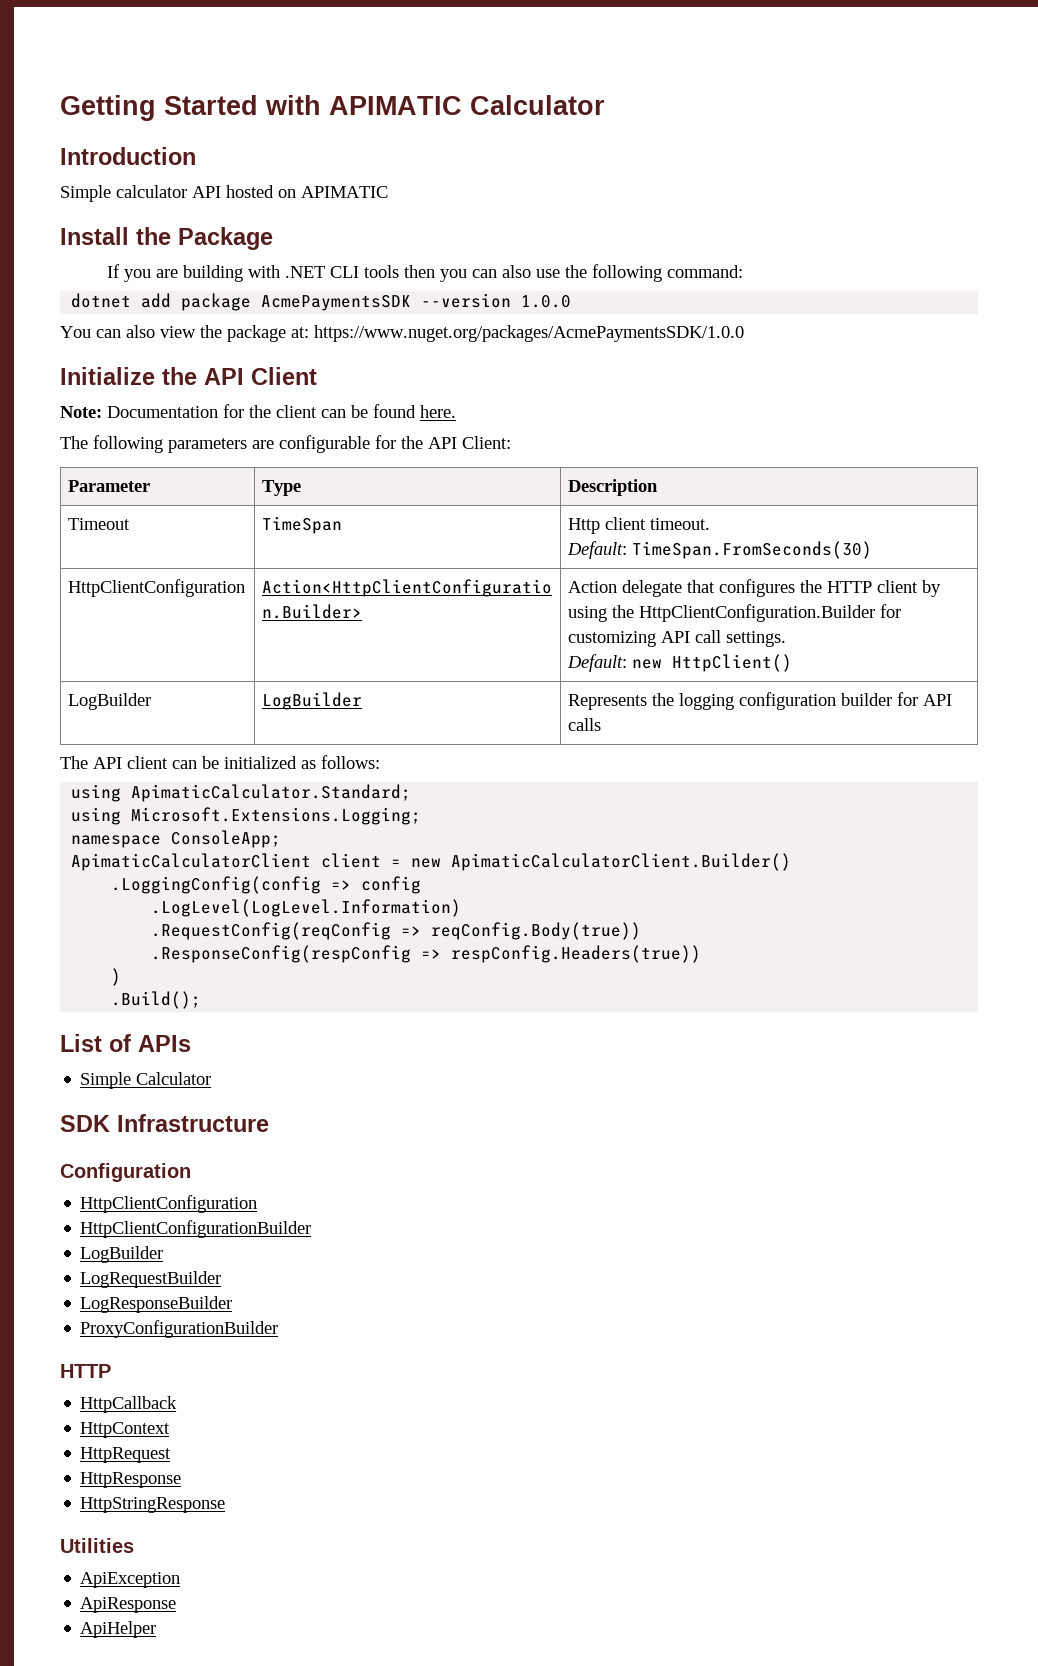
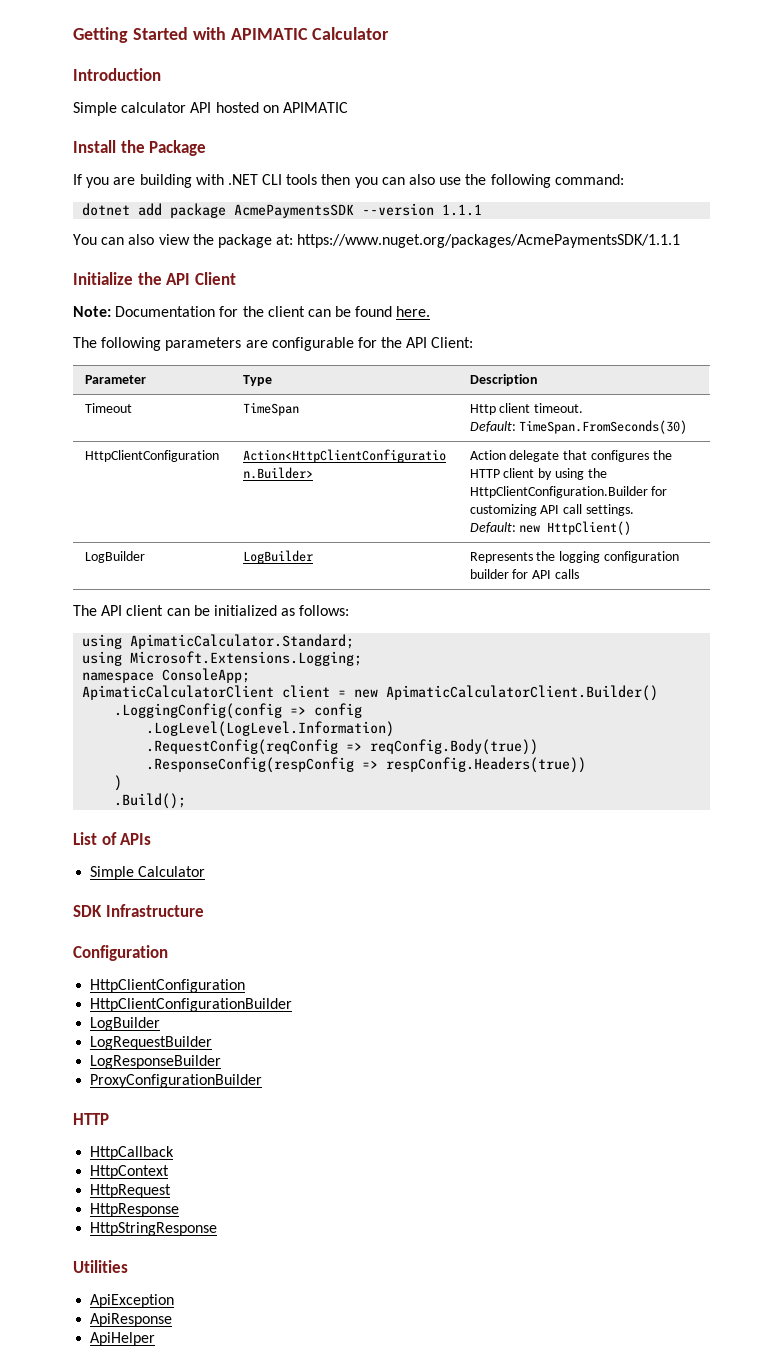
- dotnet add package AcmePaymentsSDK --version 1.0.0
+ dotnet add package AcmePaymentsSDK --version 1.1.1
- You can also view the package at: https://www.nuget.org/packages/AcmePaymentsSDK/1.0.0
+ You can also view the package at: https://www.nuget.org/packages/AcmePaymentsSDK/1.1.1

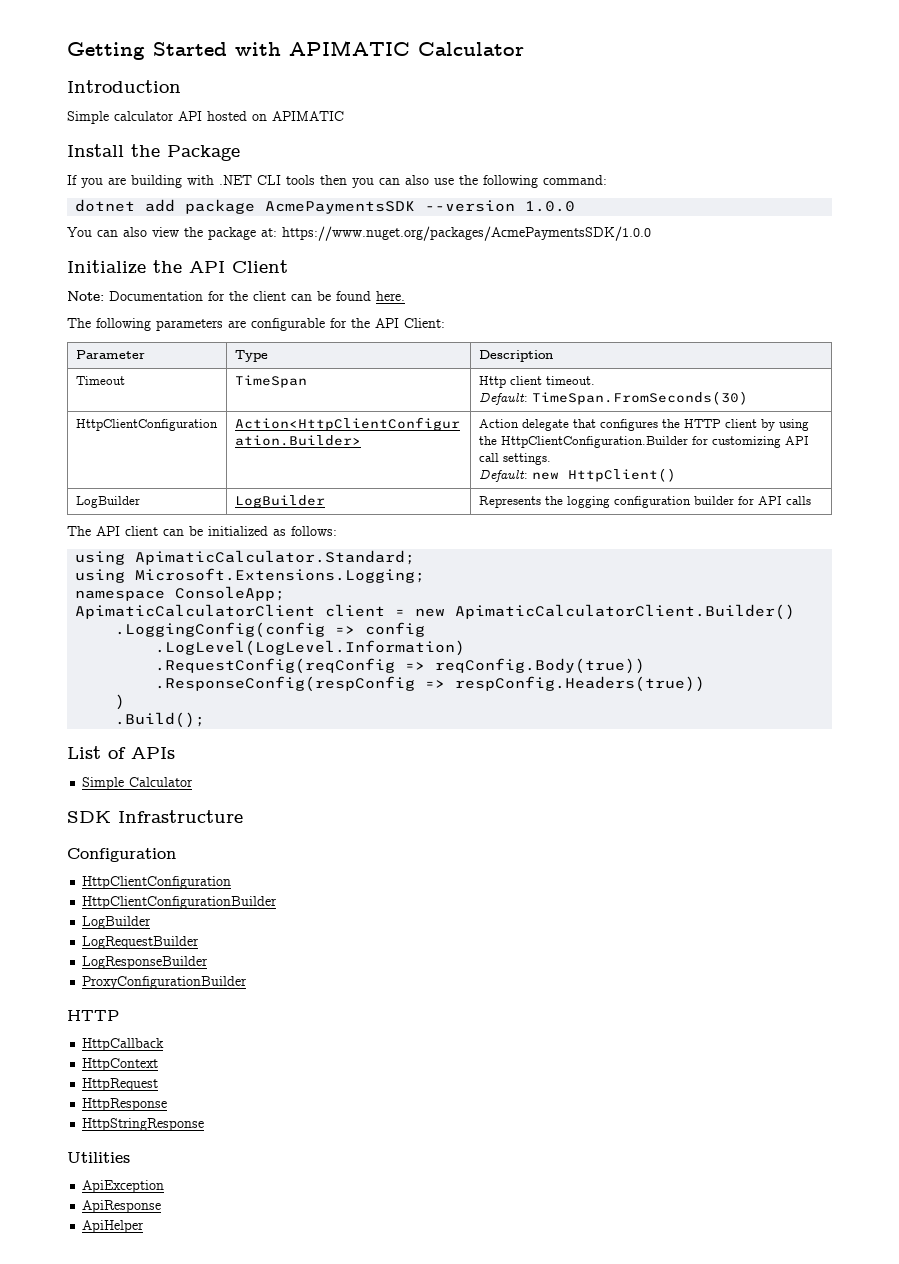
- dotnet add package AcmePaymentsSDK --version 1.1.1
+ dotnet add package AcmePaymentsSDK --version 1.0.0
- You can also view the package at: https://www.nuget.org/packages/AcmePaymentsSDK/1.1.1
+ You can also view the package at: https://www.nuget.org/packages/AcmePaymentsSDK/1.0.0

